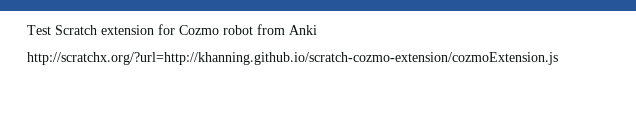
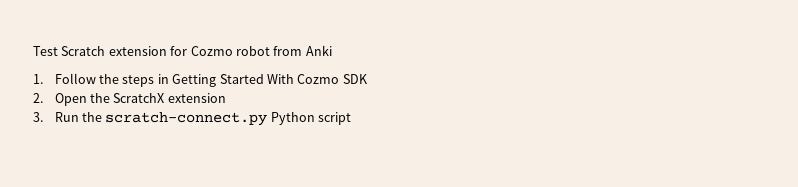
- http://scratchx.org/?url=http://khanning.github.io/scratch-cozmo-extension/cozmoExtension.js
+ 1. Follow the steps in Getting Started With Cozmo SDK
+ 2. Open the ScratchX extension
+ 3. Run the scratch-connect.py Python script

